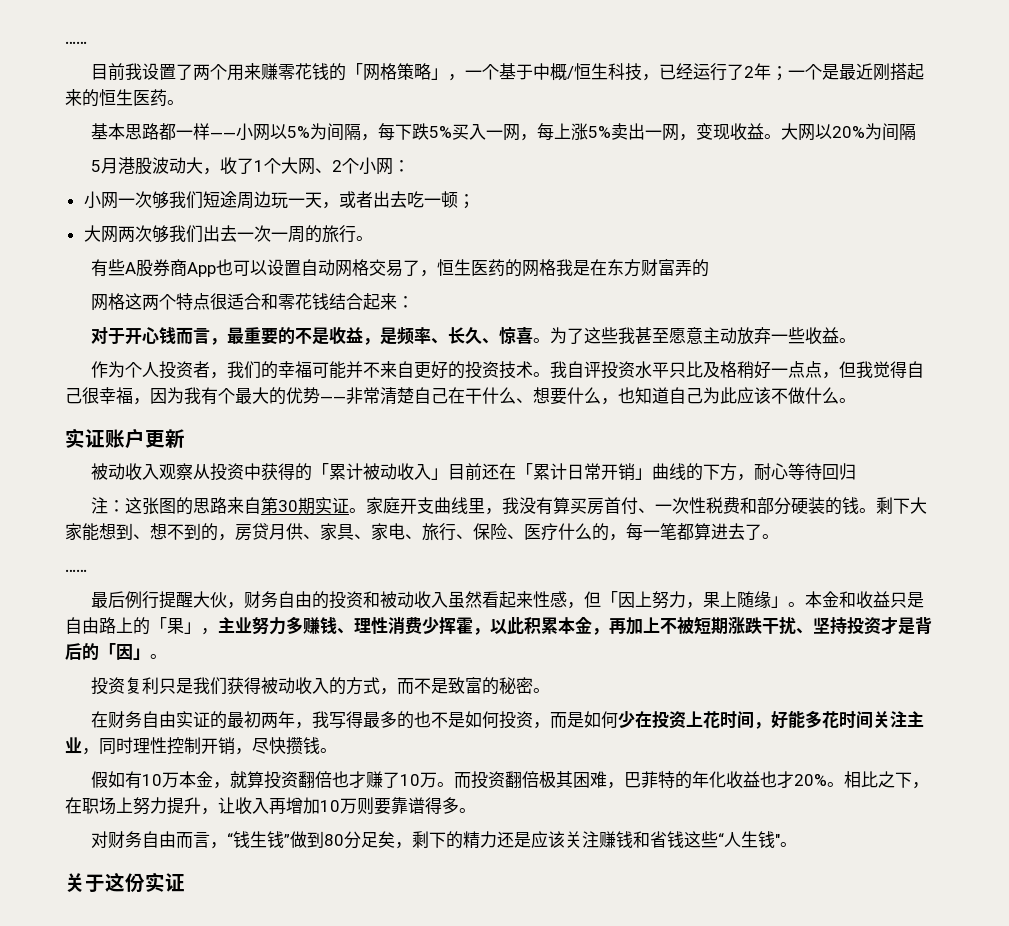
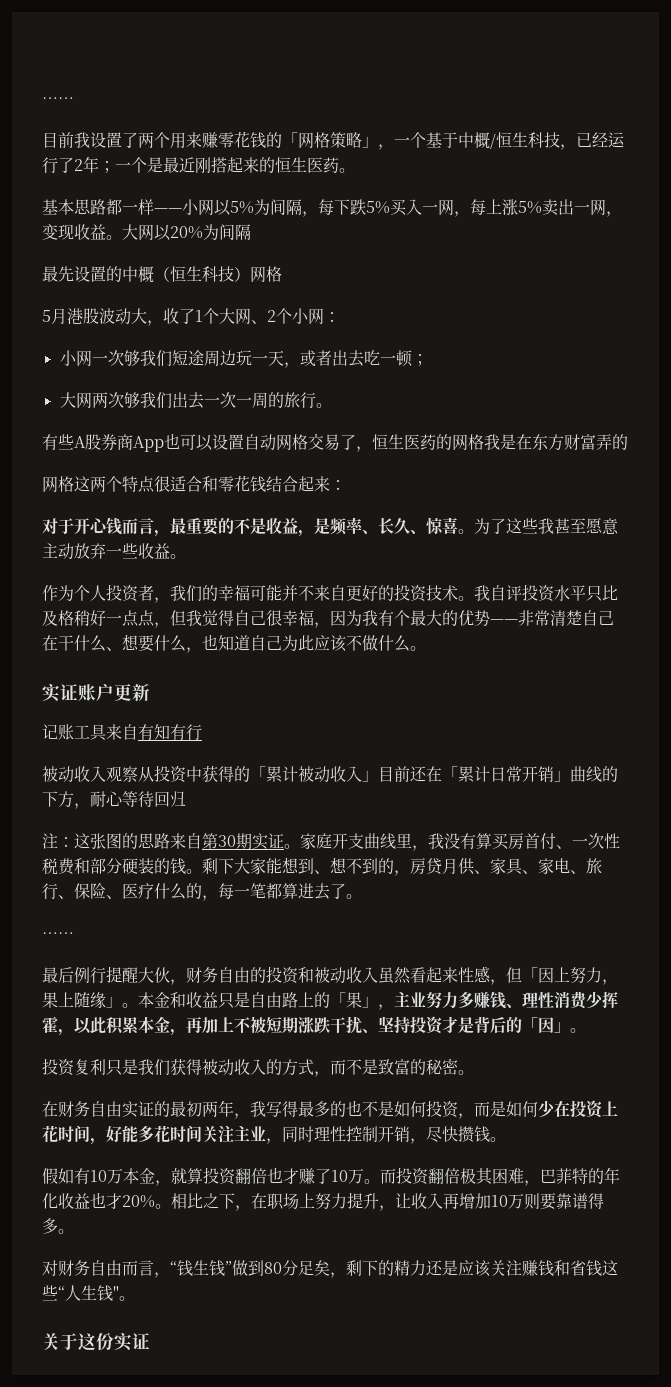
+ 最先设置的中概（恒生科技）网格
+ 记账工具来自有知有行

